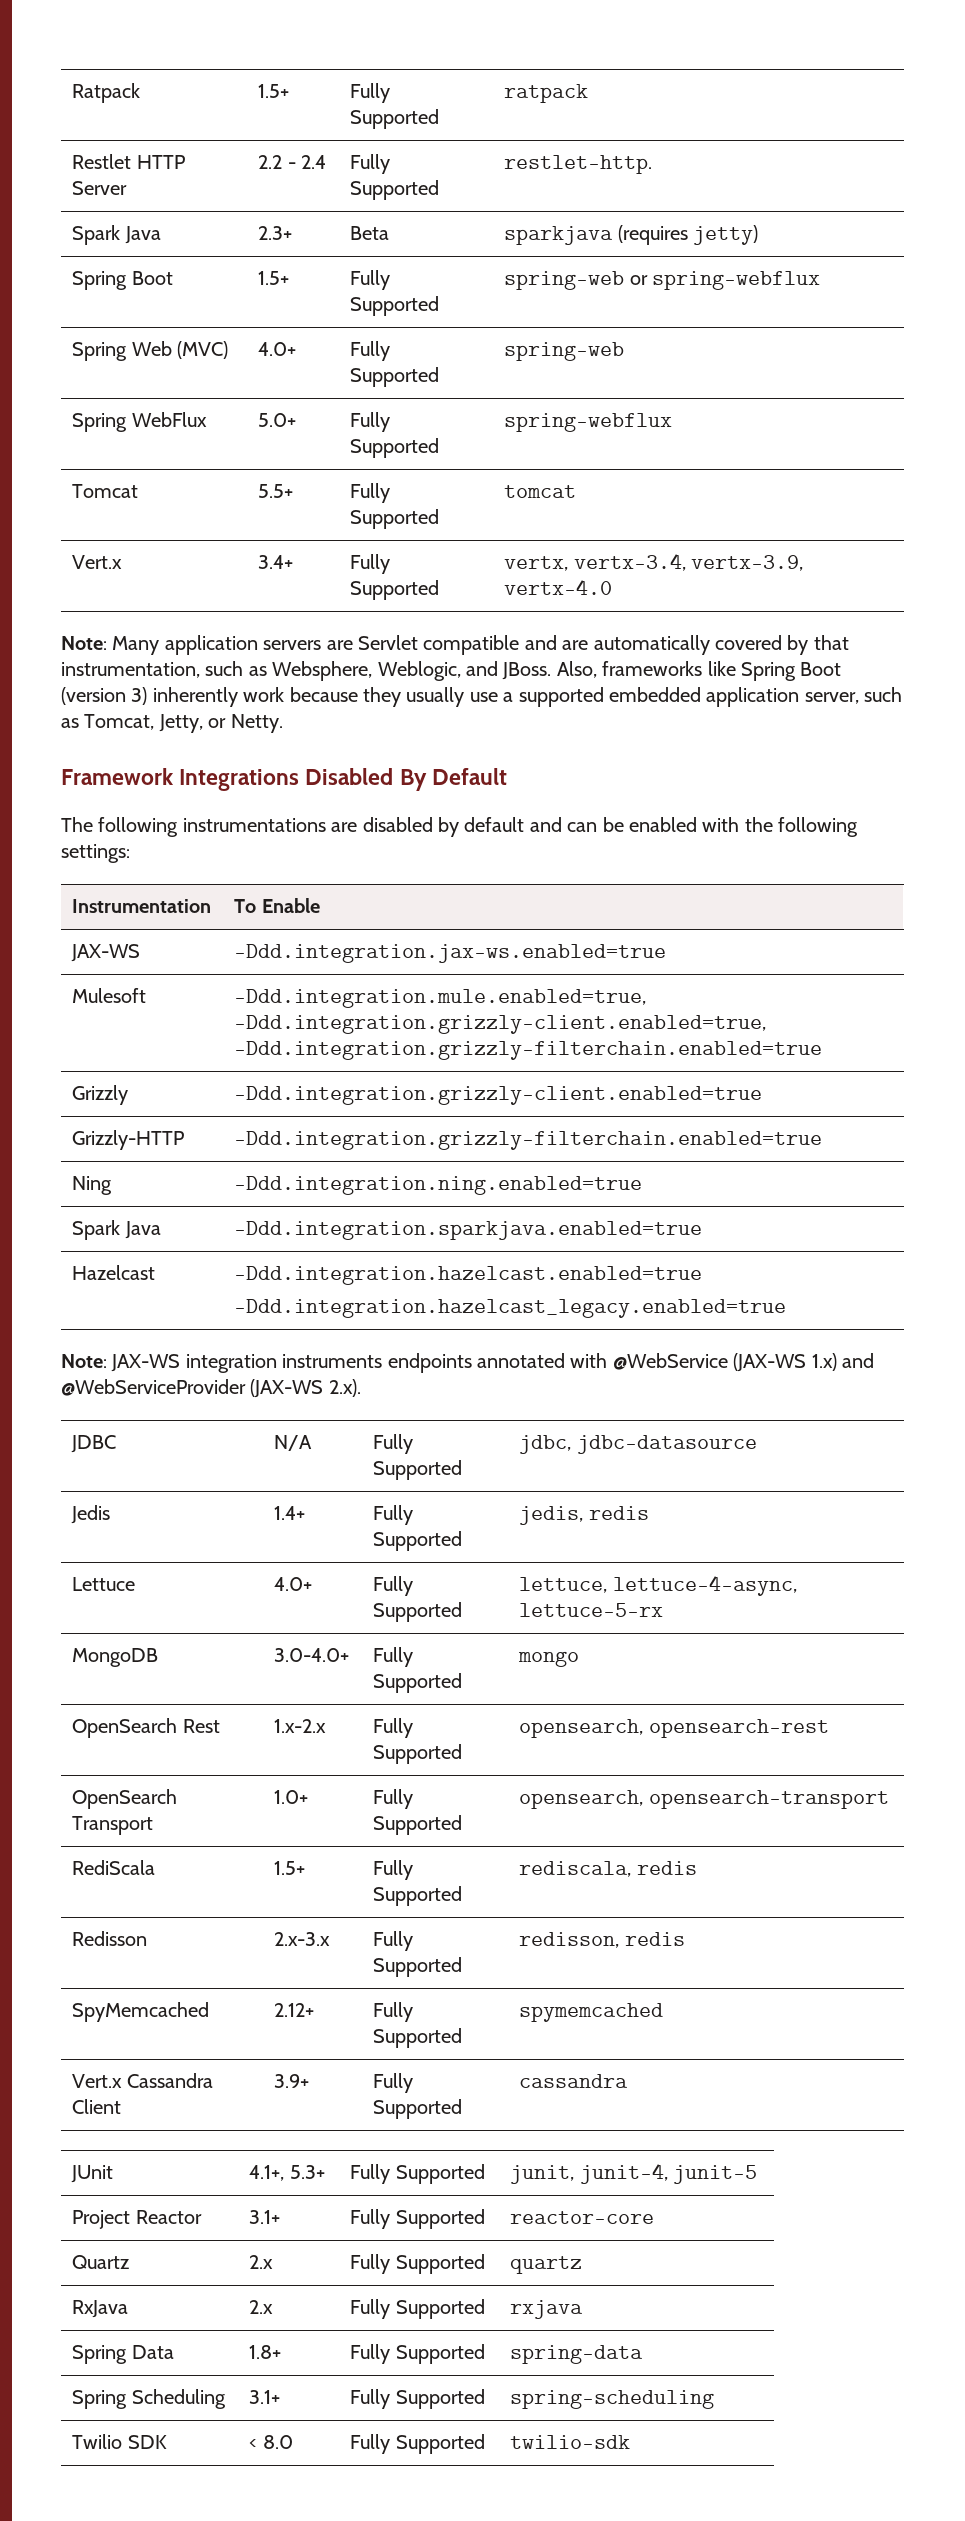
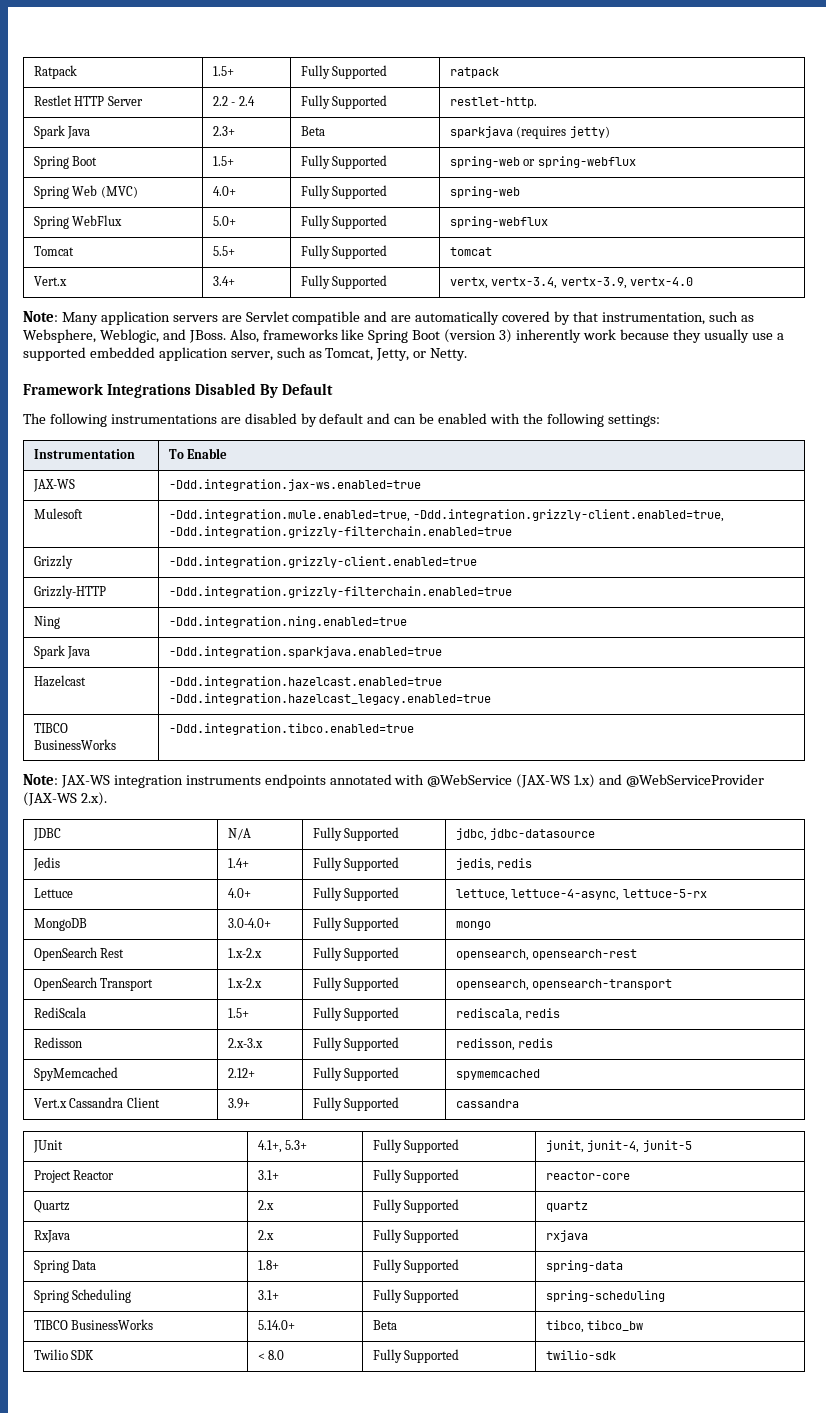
+ TIBCO BusinessWorks | -Ddd.integration.tibco.enabled=true
- OpenSearch Transport | 1.0+ | Fully Supported | opensearch, opensearch-transport
+ OpenSearch Transport | 1.x-2.x | Fully Supported | opensearch, opensearch-transport
+ TIBCO BusinessWorks | 5.14.0+ | Beta | tibco, tibco_bw

